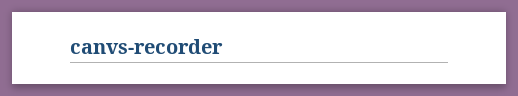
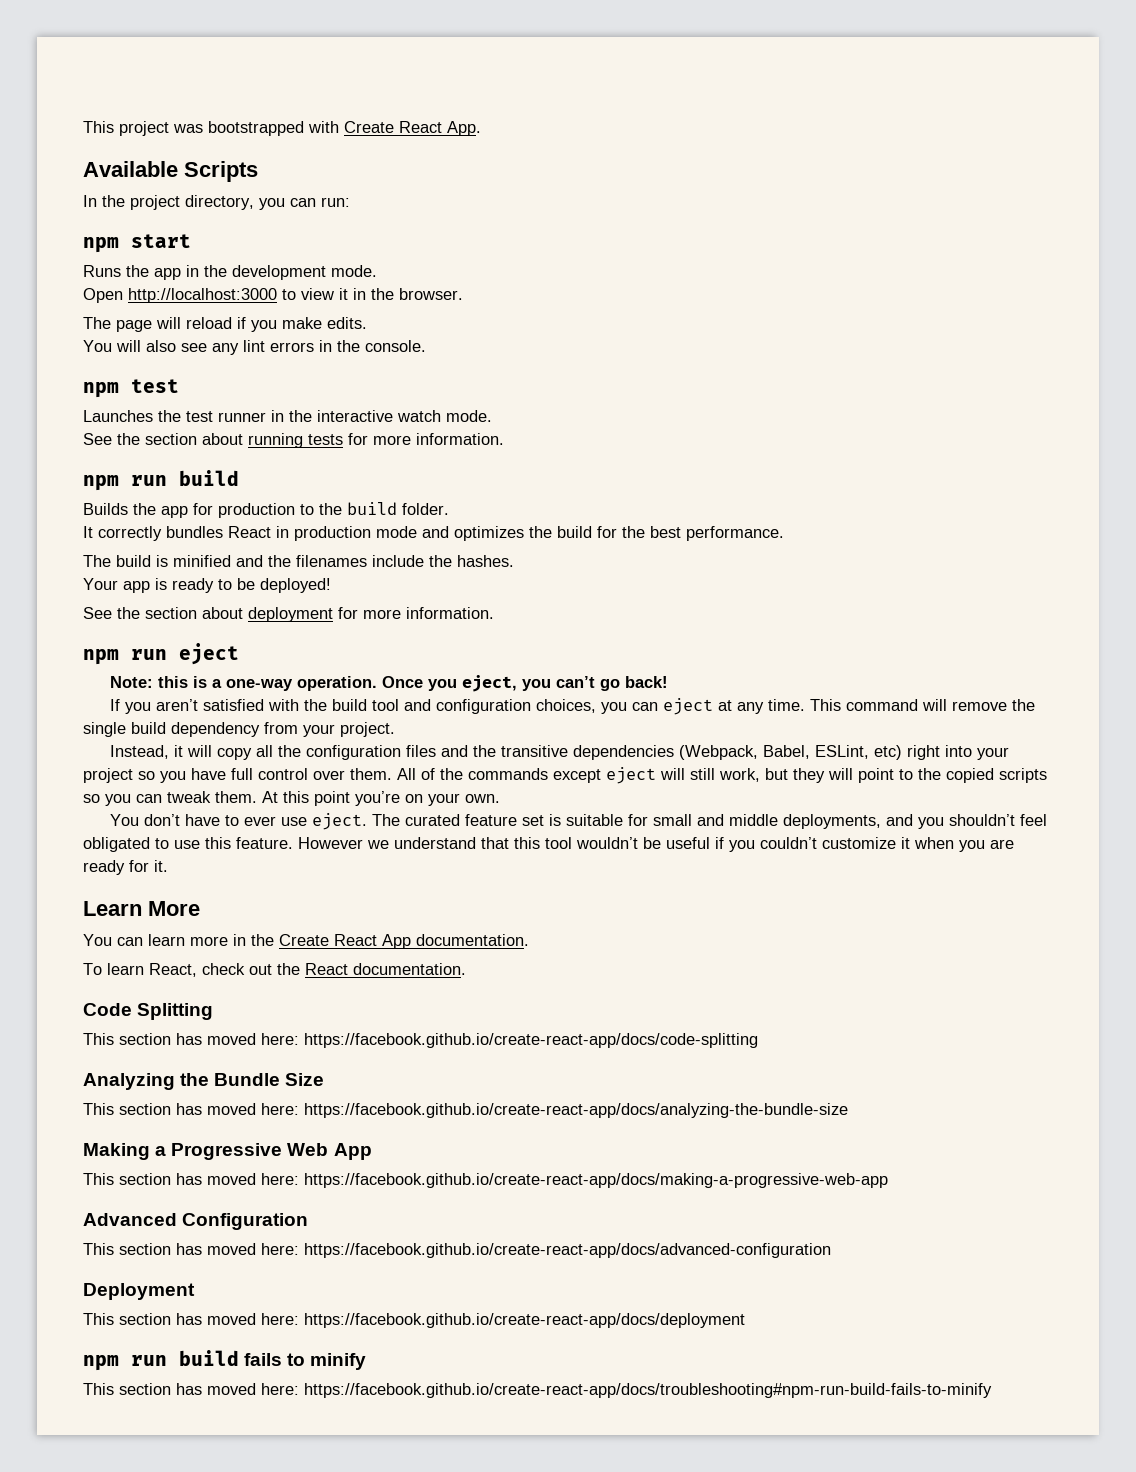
- canvs-recorder
+ This project was bootstrapped with Create React App.
+ Available Scripts
+ In the project directory, you can run:
+ npm start
+ Runs the app in the development mode.
+ Open http://localhost:3000 to view it in the browser.
+ The page will reload if you make edits.
+ You will also see any lint errors in the console.
+ npm test
+ Launches the test runner in the interactive watch mode.
+ See the section about running tests for more information.
+ npm run build
+ Builds the app for production to the build folder.
+ It correctly bundles React in production mode and optimizes the build for the best performance.
+ The build is minified and the filenames include the hashes.
+ Your app is ready to be deployed!
+ See the section about deployment for more information.
+ npm run eject
+ Note: this is a one-way operation. Once you eject, you can’t go back!
+ If you aren’t satisfied with the build tool and configuration choices, you can eject at any time. This command will remove the single build dependency from your project.
+ Instead, it will copy all the configuration files and the transitive dependencies (Webpack, Babel, ESLint, etc) right into your project so you have full control over them. All of the commands except eject will still work, but they will point to the copied scripts so you can tweak them. At this point you’re on your own.
+ You don’t have to ever use eject. The curated feature set is suitable for small and middle deployments, and you shouldn’t feel obligated to use this feature. However we understand that this tool wouldn’t be useful if you couldn’t customize it when you are ready for it.
+ Learn More
+ You can learn more in the Create React App documentation.
+ To learn React, check out the React documentation.
+ Code Splitting
+ This section has moved here: https://facebook.github.io/create-react-app/docs/code-splitting
+ Analyzing the Bundle Size
+ This section has moved here: https://facebook.github.io/create-react-app/docs/analyzing-the-bundle-size
+ Making a Progressive Web App
+ This section has moved here: https://facebook.github.io/create-react-app/docs/making-a-progressive-web-app
+ Advanced Configuration
+ This section has moved here: https://facebook.github.io/create-react-app/docs/advanced-configuration
+ Deployment
+ This section has moved here: https://facebook.github.io/create-react-app/docs/deployment
+ npm run build fails to minify
+ This section has moved here: https://facebook.github.io/create-react-app/docs/troubleshooting#npm-run-build-fails-to-minify

